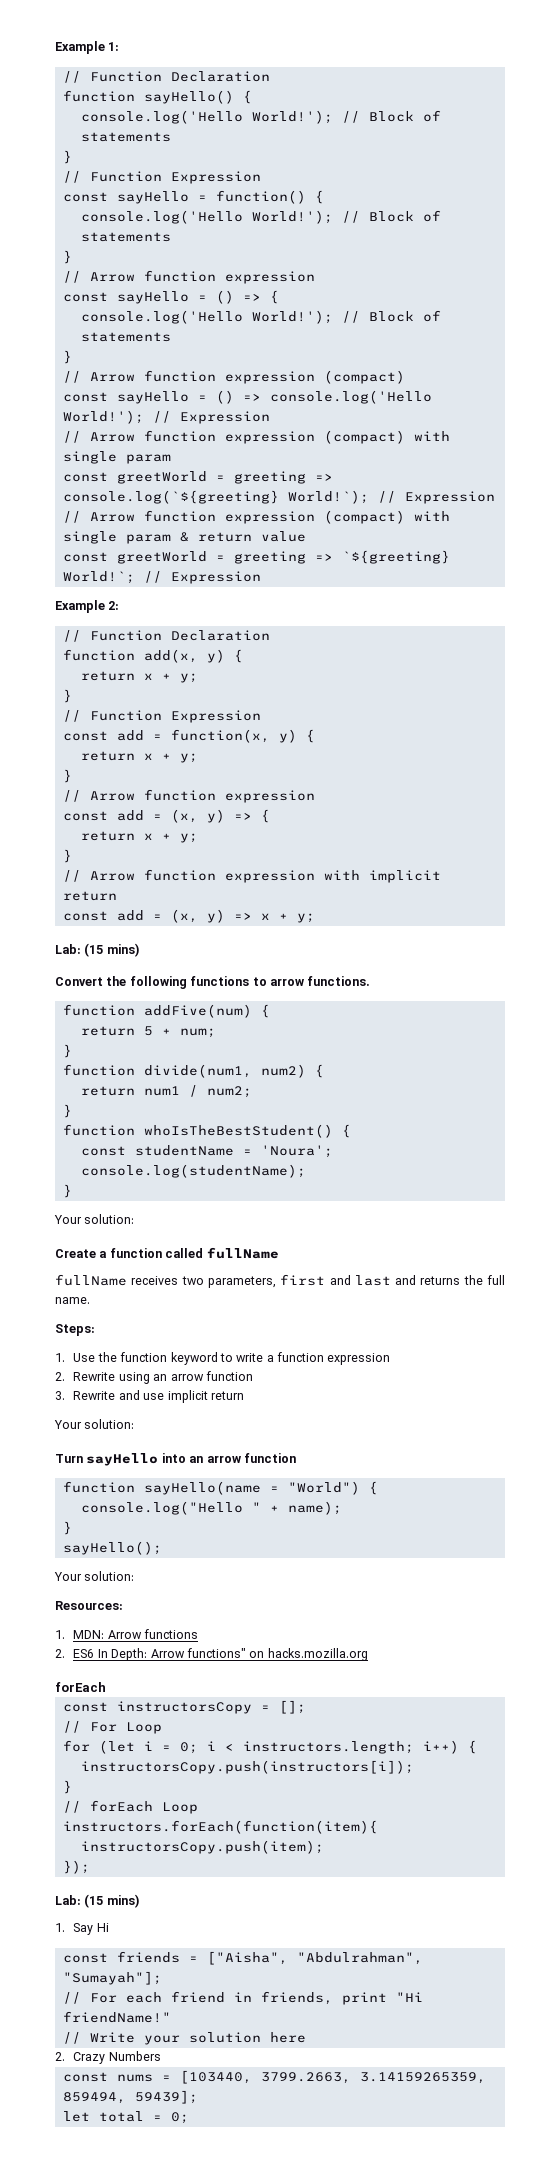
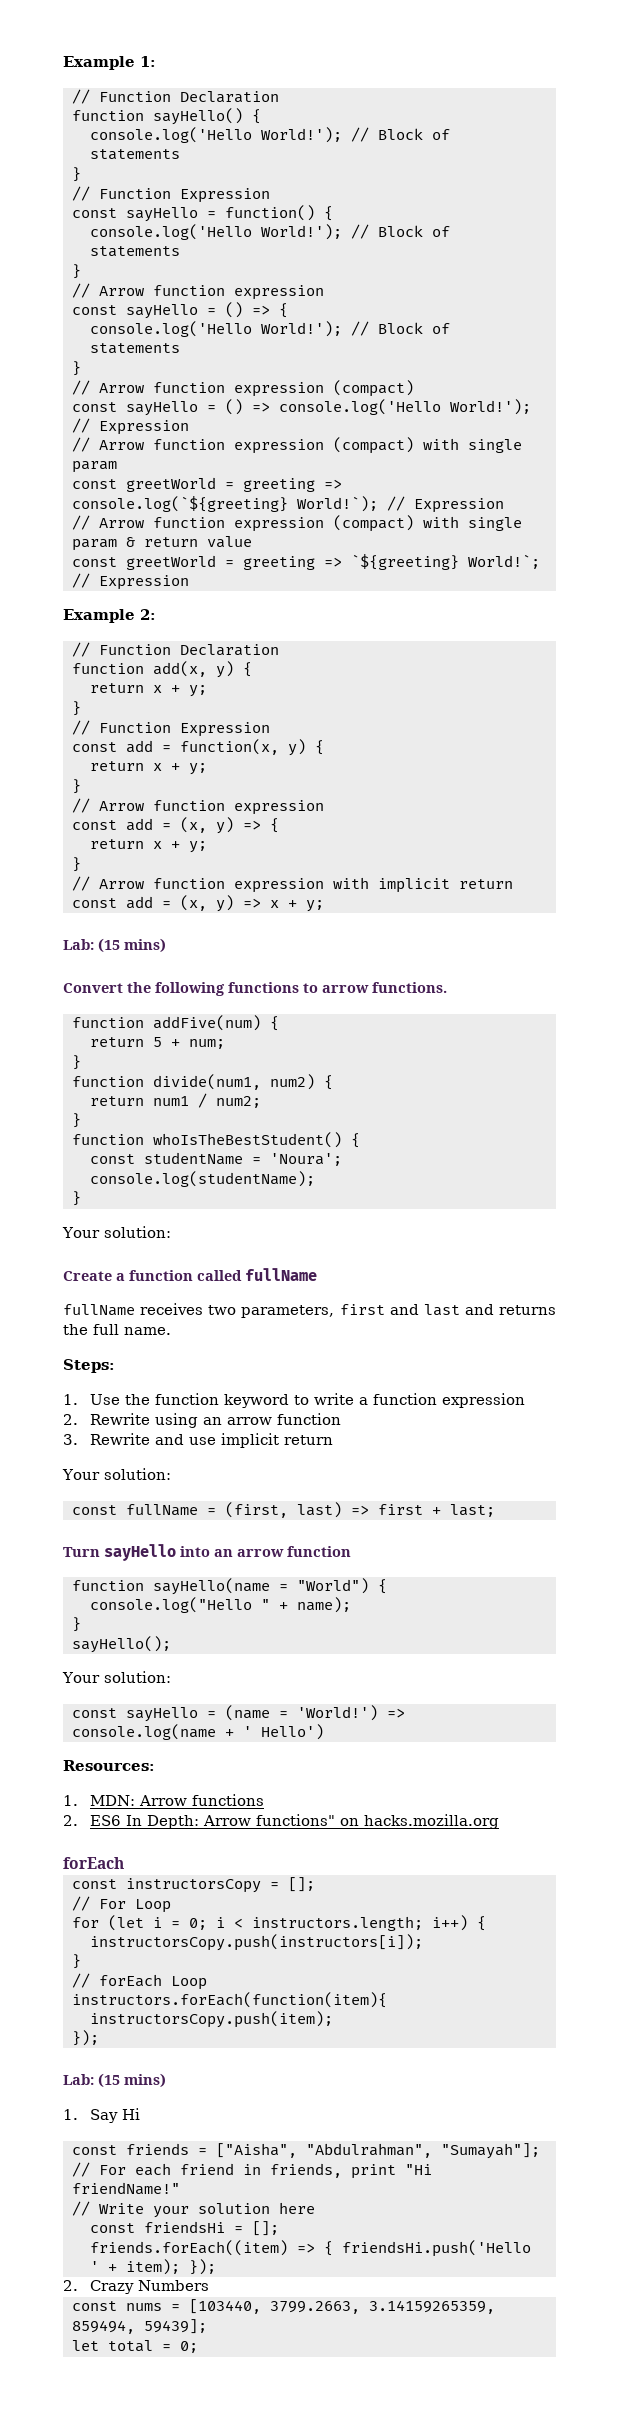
+ const fullName = (first, last) => first + last;
+ const sayHello = (name = 'World!') => console.log(name + ' Hello')
+ const friendsHi = [];
+ friends.forEach((item) => { friendsHi.push('Hello ' + item); });

